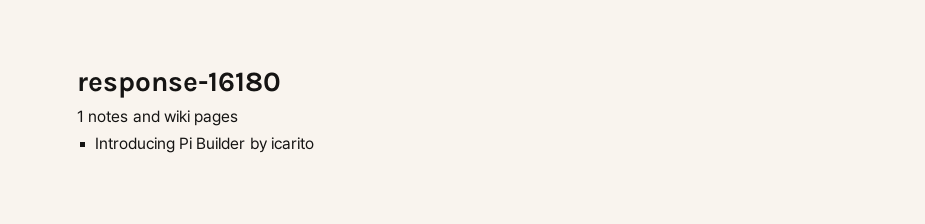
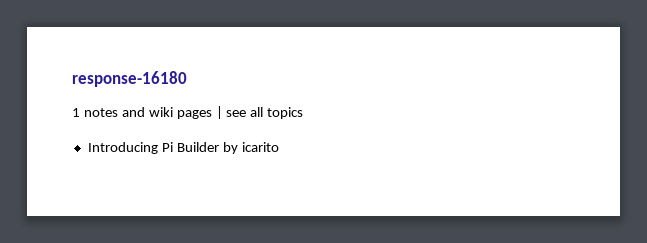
- 1 notes and wiki pages
+ 1 notes and wiki pages | see all topics

